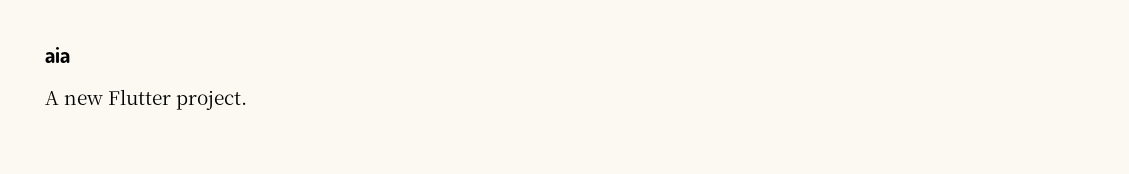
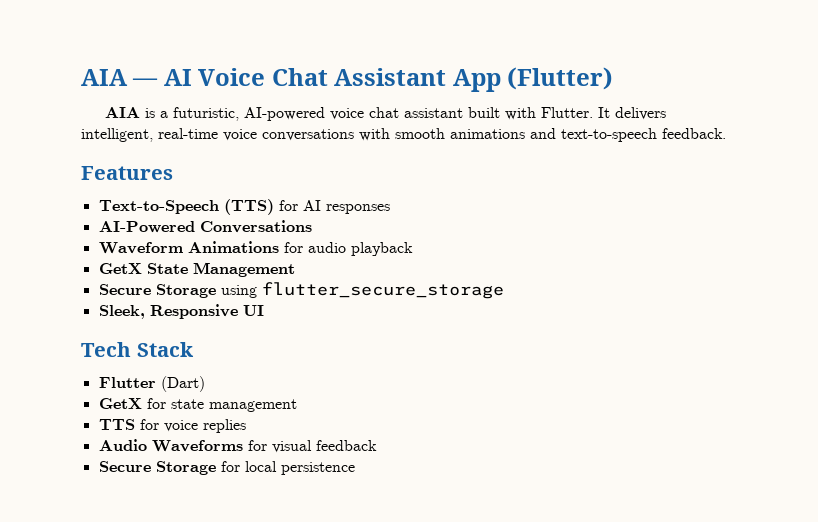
- aia
- A new Flutter project.
+ AIA — AI Voice Chat Assistant App (Flutter)
+ AIA is a futuristic, AI-powered voice chat assistant built with Flutter. It delivers intelligent, real-time voice conversations with smooth animations and text-to-speech feedback.
+ Features
+ Text-to-Speech (TTS) for AI responses
+ AI-Powered Conversations
+ Waveform Animations for audio playback
+ GetX State Management
+ Secure Storage using flutter_secure_storage
+ Sleek, Responsive UI
+ Tech Stack
+ Flutter (Dart)
+ GetX for state management
+ TTS for voice replies
+ Audio Waveforms for visual feedback
+ Secure Storage for local persistence

